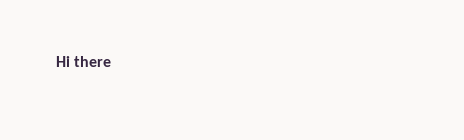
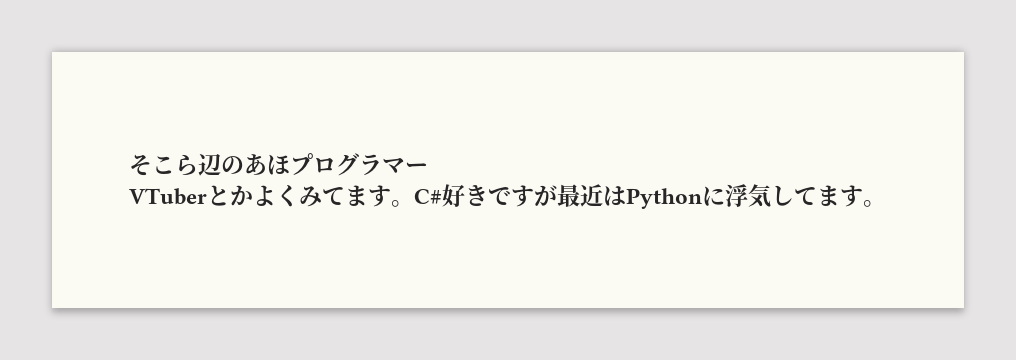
- Hi there
+ そこら辺のあほプログラマー
+ VTuberとかよくみてます。C#好きですが最近はPythonに浮気してます。

